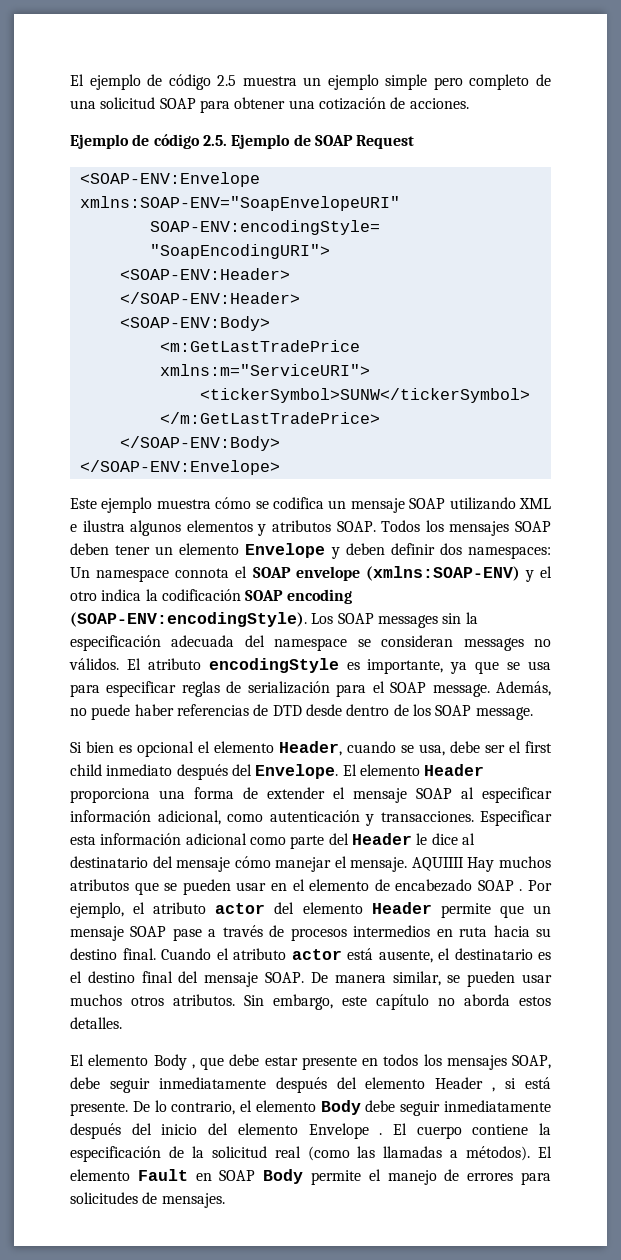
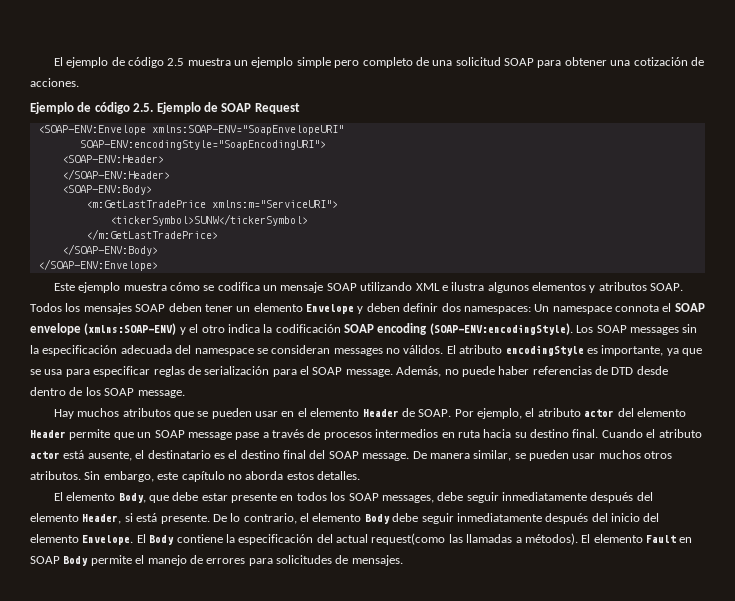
- Si bien es opcional el elemento Header, cuando se usa, debe ser el first child inmediato después del Envelope. El elemento Header proporciona una forma de extender el mensaje SOAP al especificar información adicional, como autenticación y transacciones. Especificar esta información adicional como parte del Header le dice al destinatario del mensaje cómo manejar el mensaje. AQUIIII Hay muchos atributos que se pueden usar en el elemento de encabezado SOAP .
+ Hay muchos atributos que se pueden usar en el elemento Header de SOAP.
- Por ejemplo, el atributo actor del elemento Header permite que un mensaje SOAP pase a través de procesos intermedios en ruta hacia su destino final.
+ Por ejemplo, el atributo actor del elemento Header permite que un SOAP message pase a través de procesos intermedios en ruta hacia su destino final.
- Cuando el atributo actor está ausente, el destinatario es el destino final del mensaje SOAP.
+ Cuando el atributo actor está ausente, el destinatario es el destino final del SOAP message.
- El elemento Body , que debe estar presente en todos los mensajes SOAP, debe seguir inmediatamente después del elemento Header , si está presente.
+ El elemento Body, que debe estar presente en todos los SOAP messages, debe seguir inmediatamente después del elemento Header, si está presente.
- De lo contrario, el elemento Body debe seguir inmediatamente después del inicio del elemento Envelope . El cuerpo contiene la especificación de la solicitud real (como las llamadas a métodos).
+ De lo contrario, el elemento Body debe seguir inmediatamente después del inicio del elemento Envelope. El Body contiene la especificación del actual request(como las llamadas a métodos).

